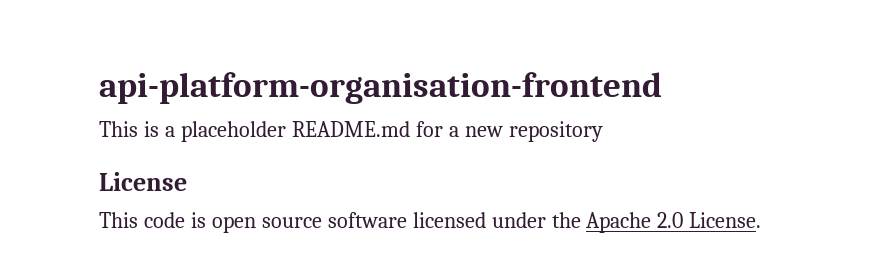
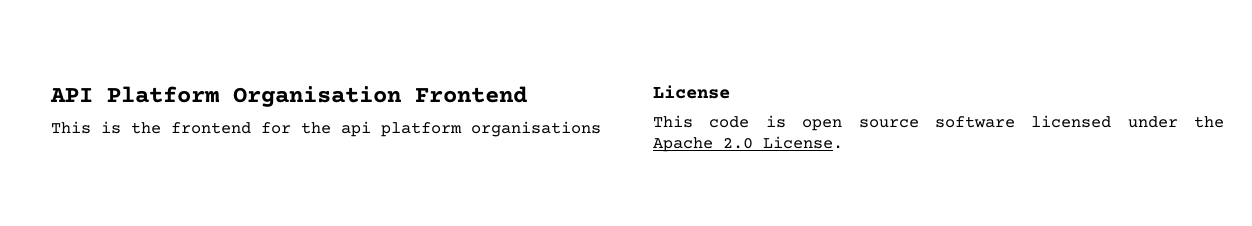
- api-platform-organisation-frontend
- This is a placeholder README.md for a new repository
+ API Platform Organisation Frontend
+ This is the frontend for the api platform organisations

